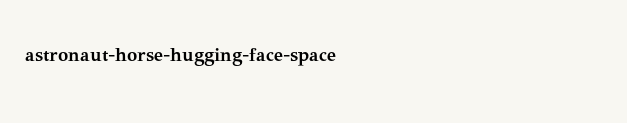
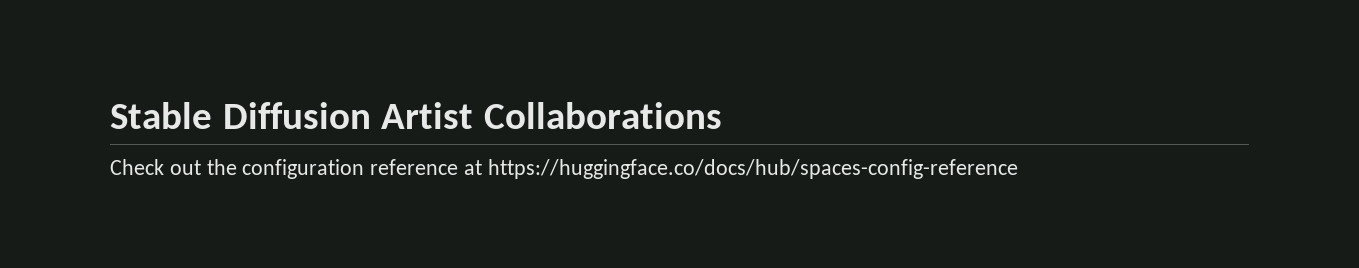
- astronaut-horse-hugging-face-space
+ Stable Diffusion Artist Collaborations
+ Check out the configuration reference at https://huggingface.co/docs/hub/spaces-config-reference

